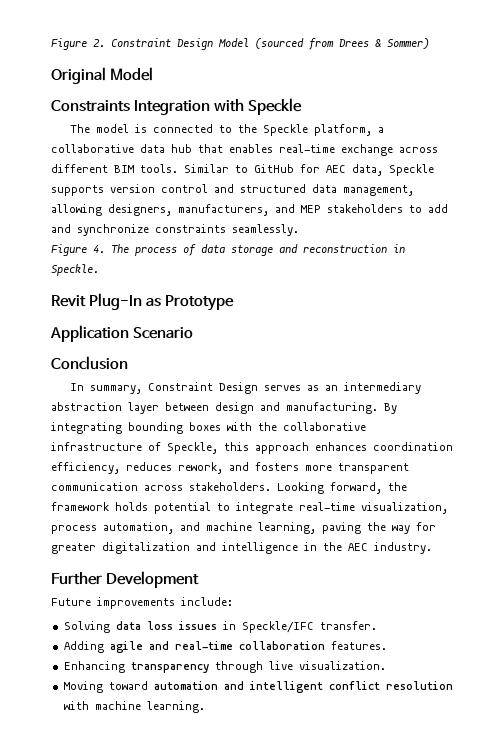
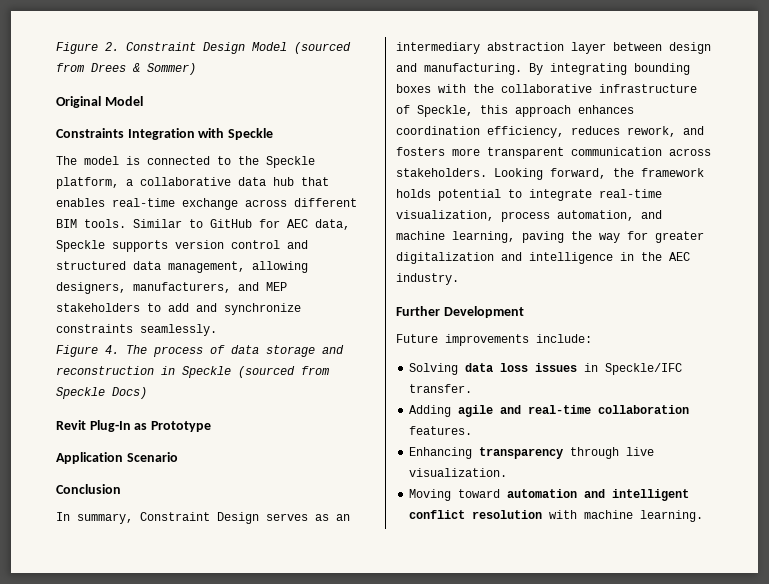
- Figure 4. The process of data storage and reconstruction in Speckle.
+ Figure 4. The process of data storage and reconstruction in Speckle (sourced from Speckle Docs)

